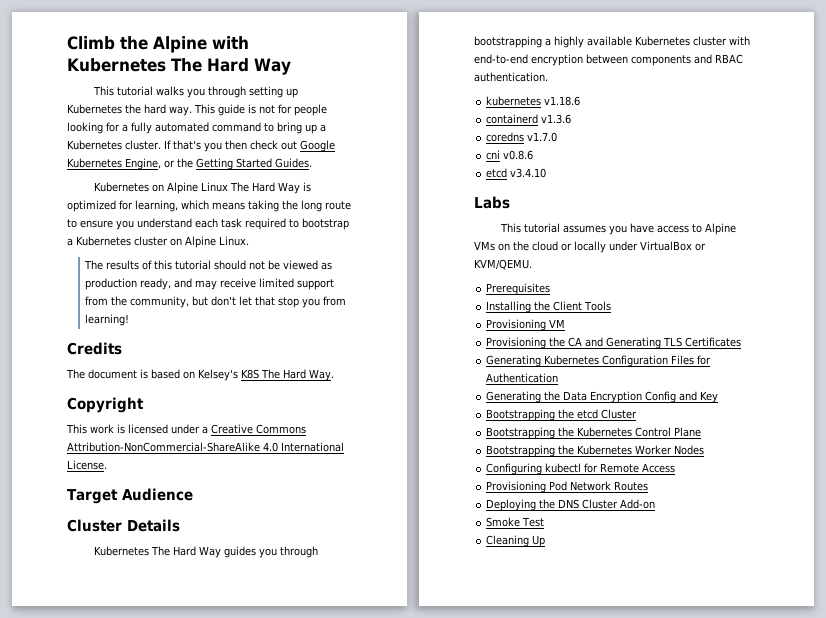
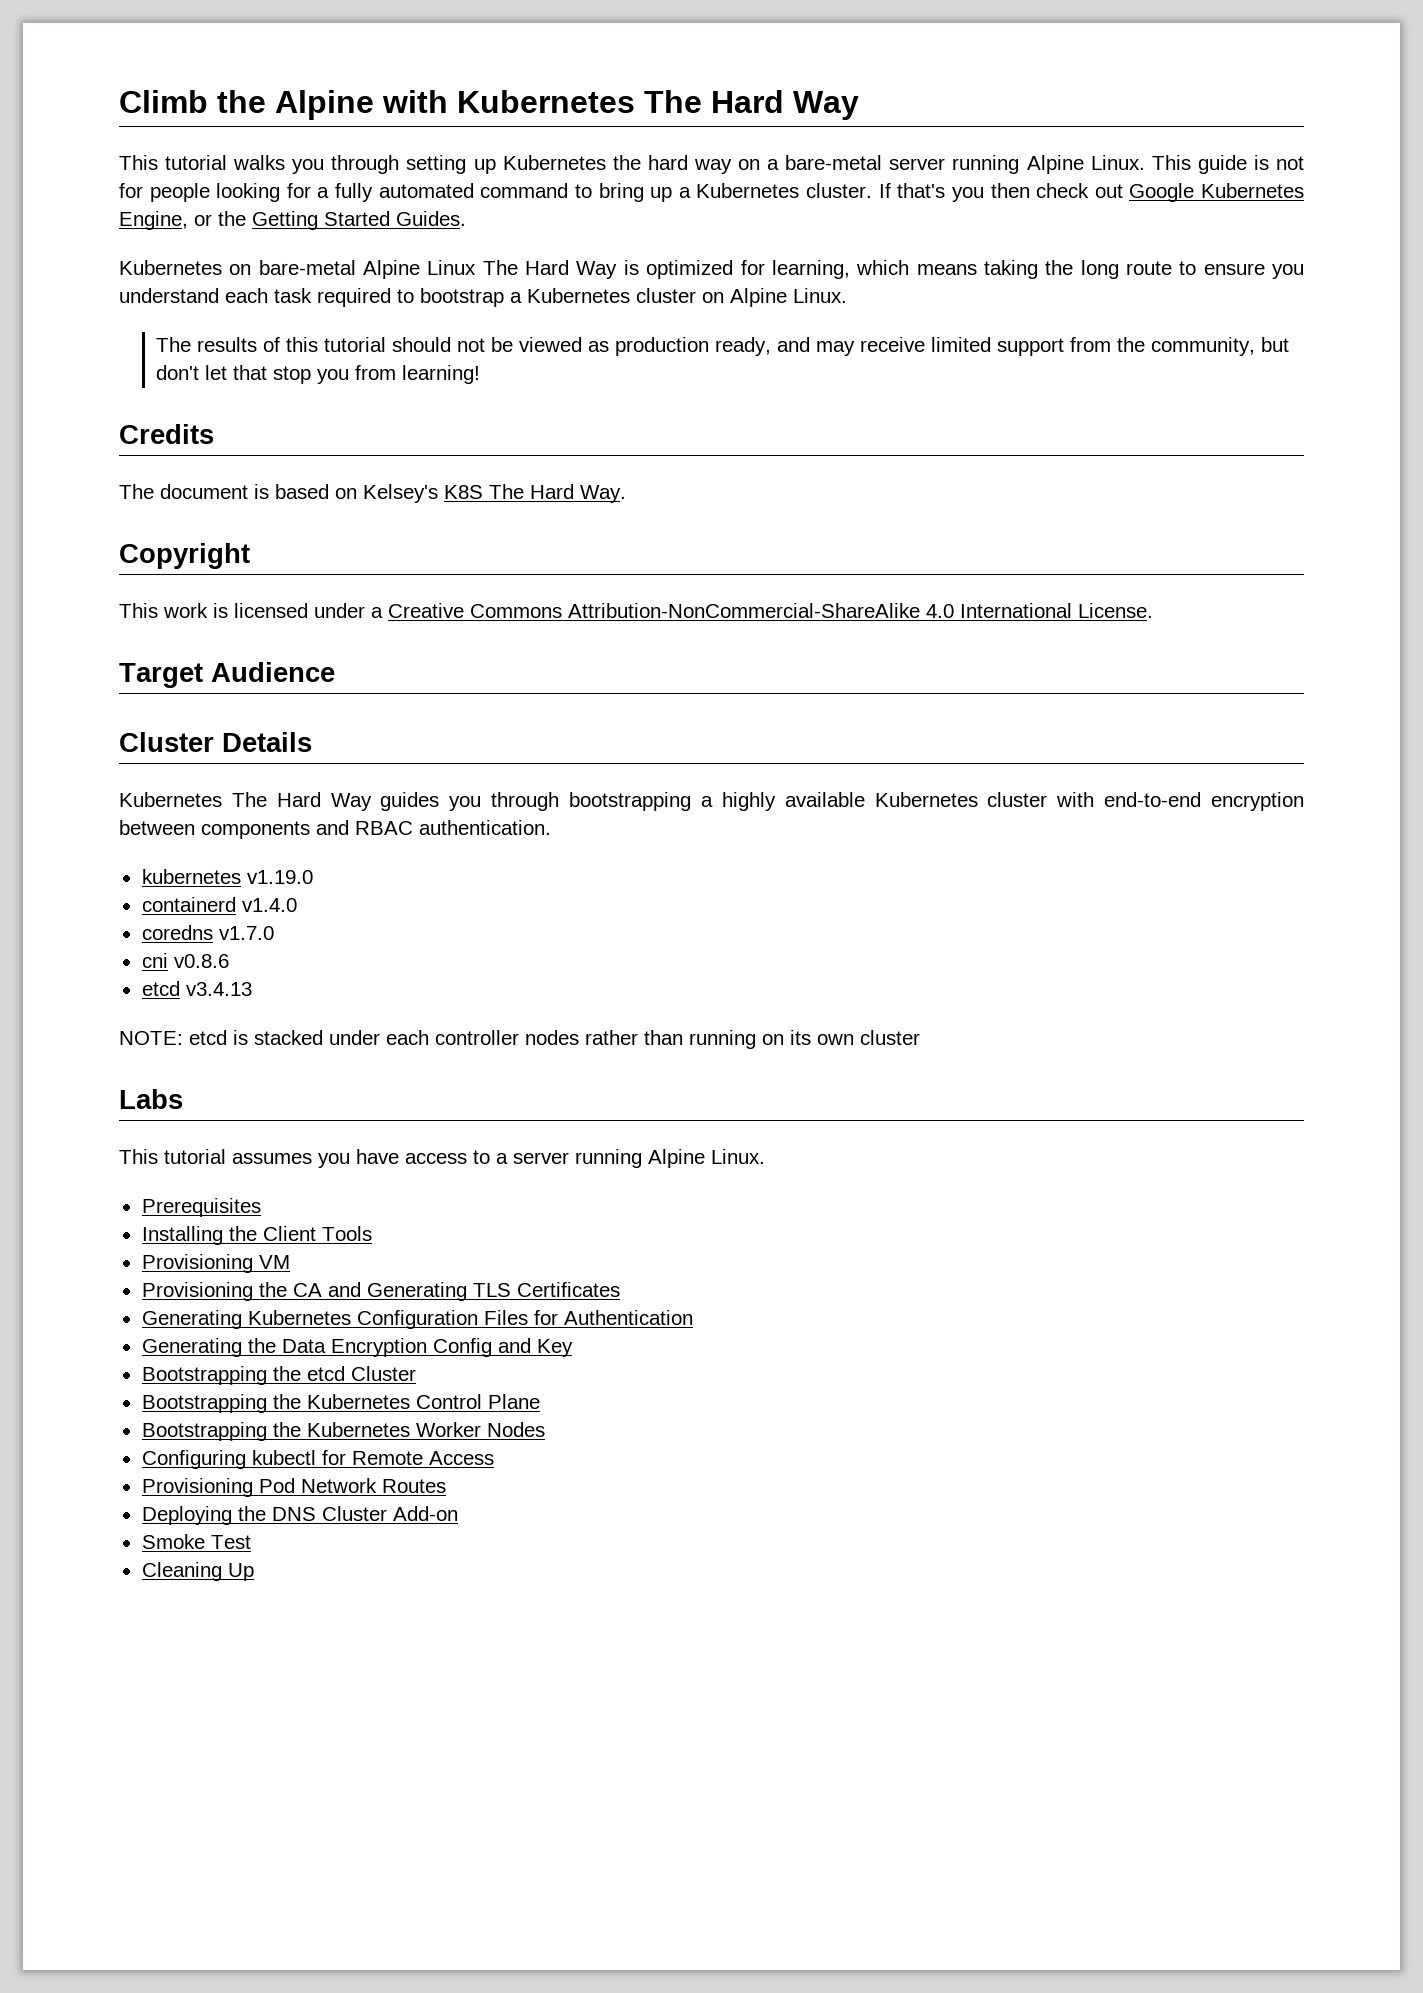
- This tutorial walks you through setting up Kubernetes the hard way.
+ This tutorial walks you through setting up Kubernetes the hard way on a bare-metal server running Alpine Linux.
- Kubernetes on Alpine Linux The Hard Way is optimized for learning, which means taking the long route to ensure you understand each task required to bootstrap a Kubernetes cluster on Alpine Linux.
+ Kubernetes on bare-metal Alpine Linux The Hard Way is optimized for learning, which means taking the long route to ensure you understand each task required to bootstrap a Kubernetes cluster on Alpine Linux.
- kubernetes v1.18.6
+ kubernetes v1.19.0
- containerd v1.3.6
+ containerd v1.4.0
- etcd v3.4.10
+ etcd v3.4.13
+ NOTE: etcd is stacked under each controller nodes rather than running on its own cluster
- This tutorial assumes you have access to Alpine VMs on the cloud or locally under VirtualBox or KVM/QEMU.
+ This tutorial assumes you have access to a server running Alpine Linux.

